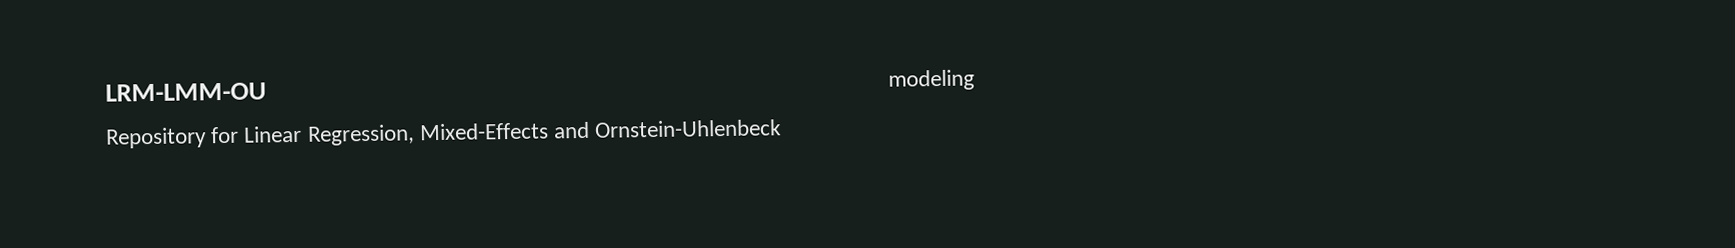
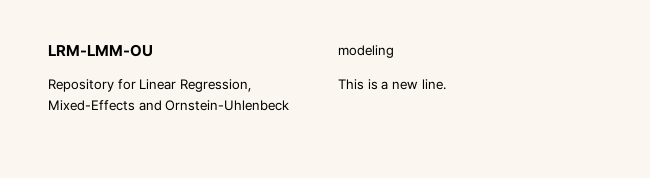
+ This is a new line.

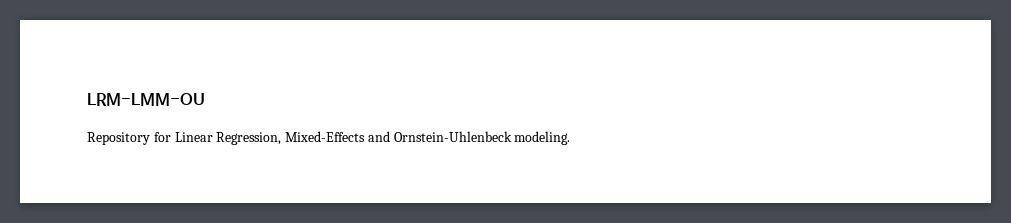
- Repository for Linear Regression, Mixed-Effects and Ornstein-Uhlenbeck modeling
- This is a new line.
+ Repository for Linear Regression, Mixed-Effects and Ornstein-Uhlenbeck modeling.

